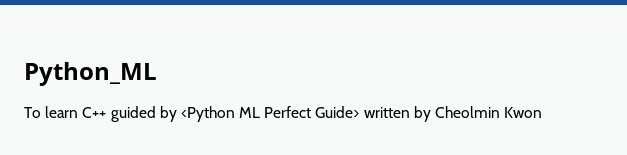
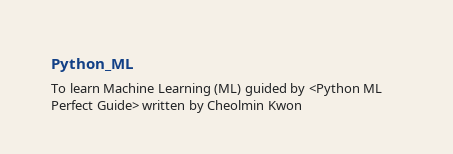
- To learn C++ guided by <Python ML Perfect Guide> written by Cheolmin Kwon
+ To learn Machine Learning (ML) guided by <Python ML Perfect Guide> written by Cheolmin Kwon

